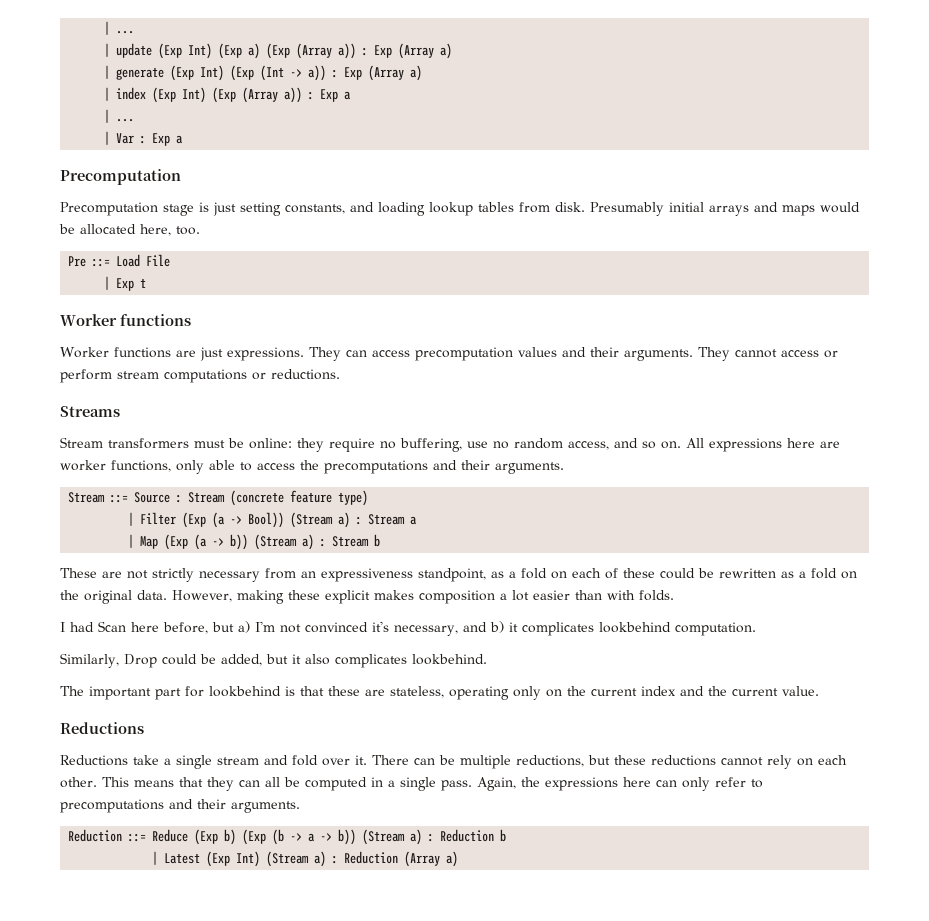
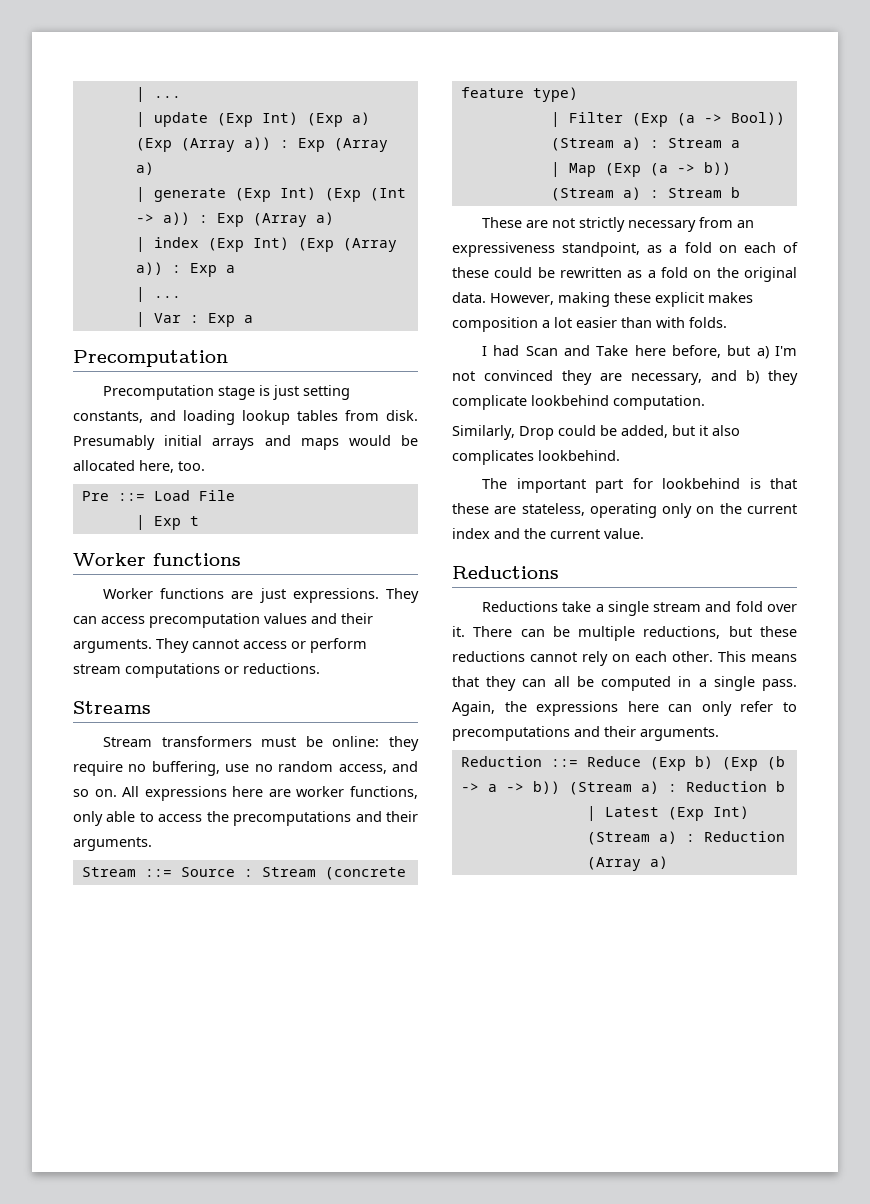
- I had Scan here before, but a) I'm not convinced it's necessary, and b) it complicates lookbehind computation.
+ I had Scan and Take here before, but a) I'm not convinced they are necessary, and b) they complicate lookbehind computation.

